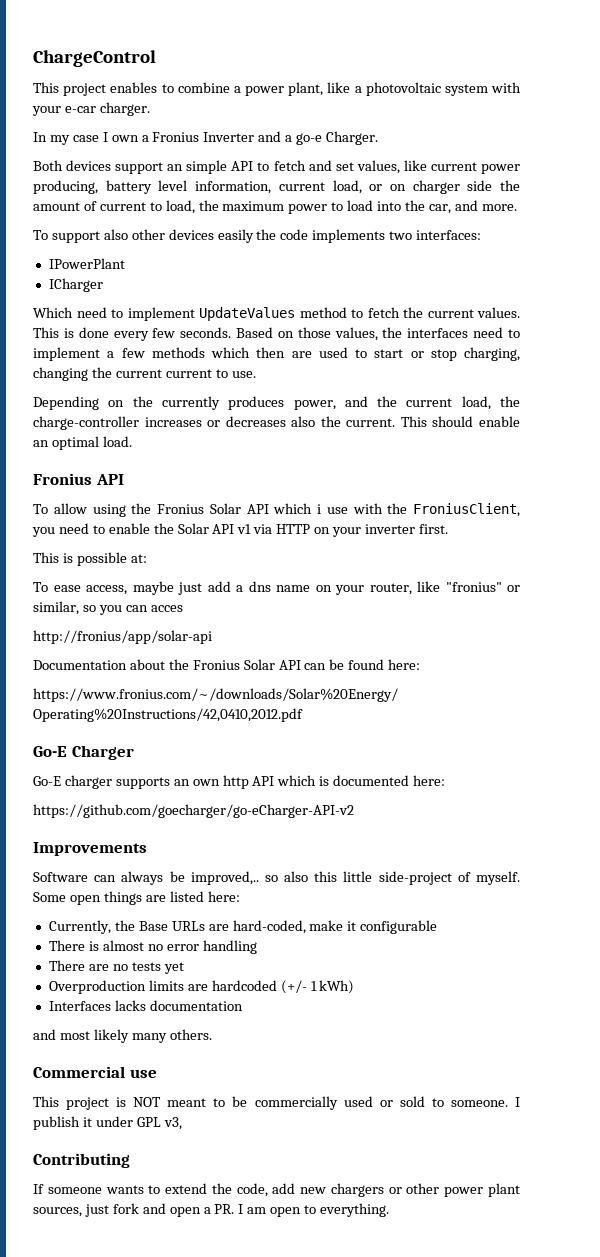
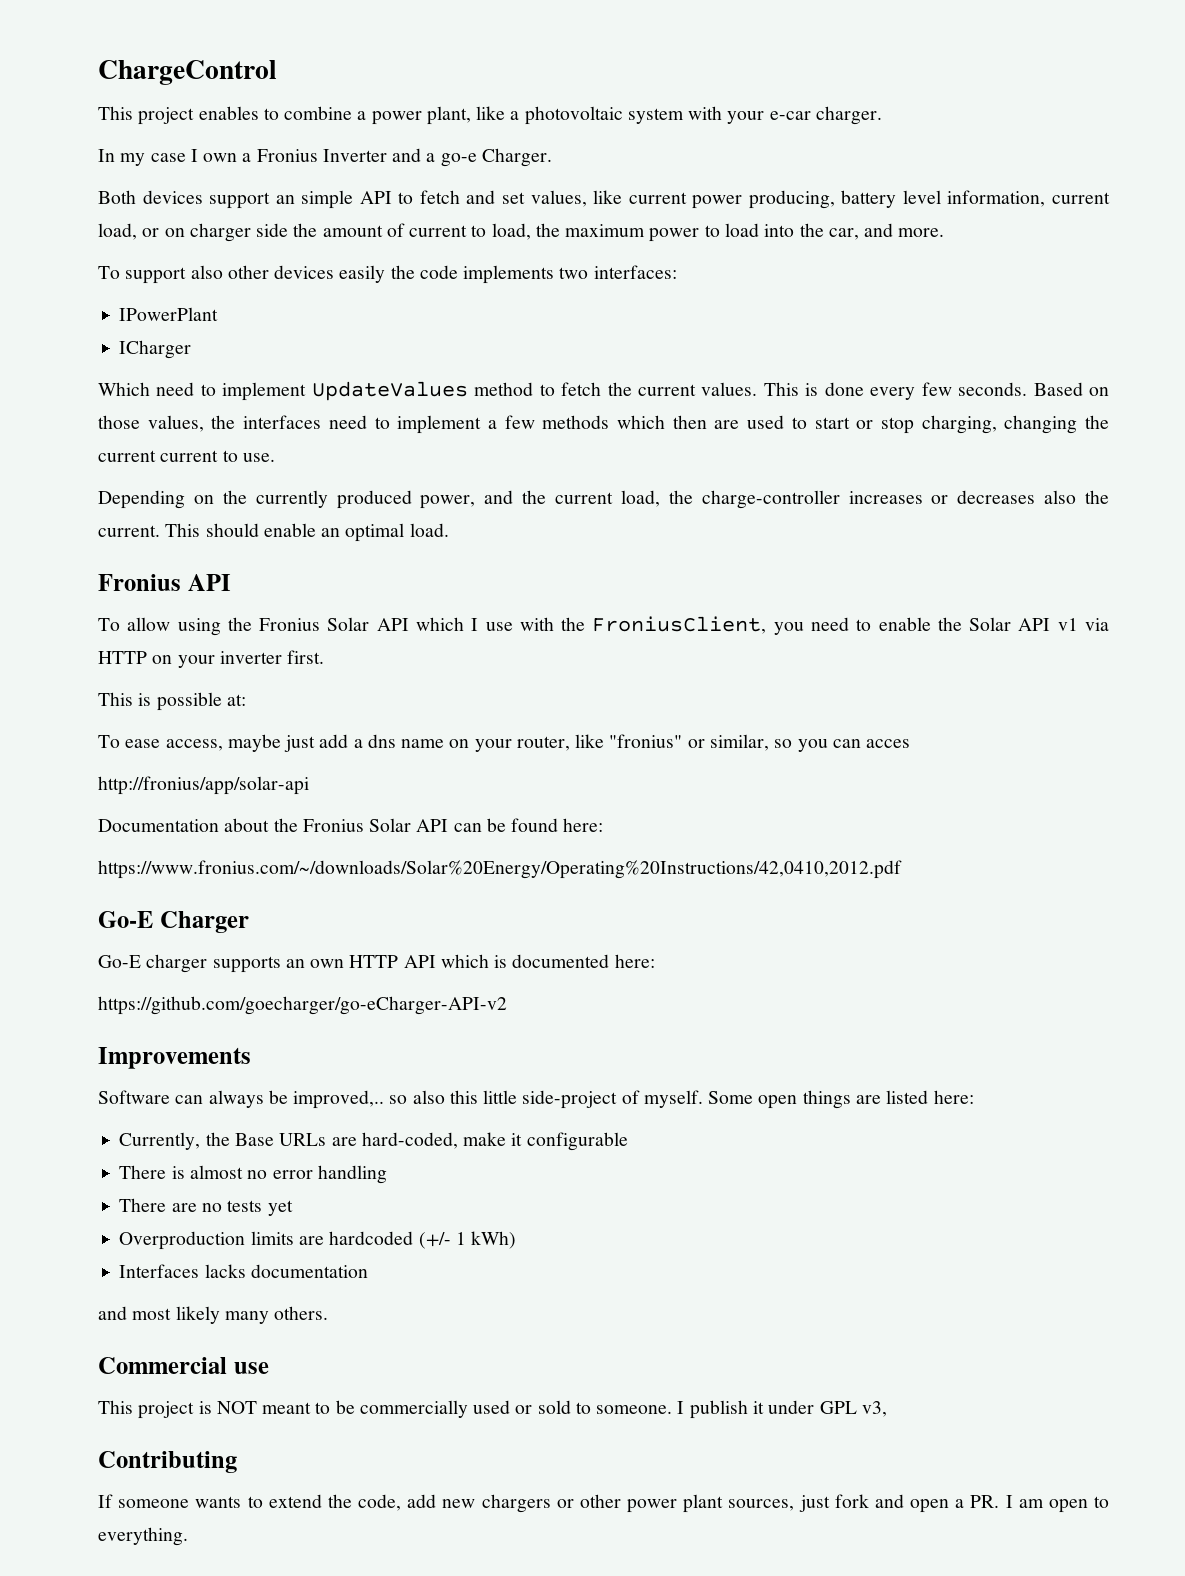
- Depending on the currently produces power, and the current load, the charge-controller increases or decreases also the current.
+ Depending on the currently produced power, and the current load, the charge-controller increases or decreases also the current.
- To allow using the Fronius Solar API which i use with the FroniusClient, you need to enable the Solar API v1 via HTTP on your inverter first.
+ To allow using the Fronius Solar API which I use with the FroniusClient, you need to enable the Solar API v1 via HTTP on your inverter first.
- Go-E charger supports an own http API which is documented here:
+ Go-E charger supports an own HTTP API which is documented here:

